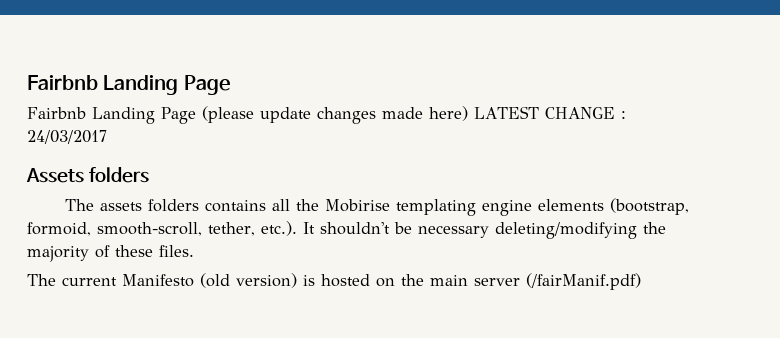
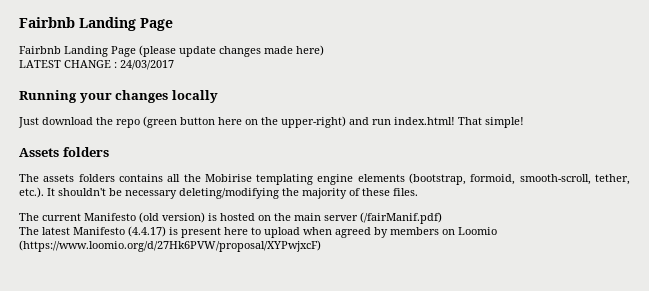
- Fairbnb Landing Page (please update changes made here) LATEST CHANGE : 24/03/2017
+ Fairbnb Landing Page (please update changes made here)
+ LATEST CHANGE : 24/03/2017
+ Running your changes locally
+ Just download the repo (green button here on the upper-right) and run index.html! That simple!
+ The latest Manifesto (4.4.17) is present here to upload when agreed by members on Loomio (https://www.loomio.org/d/27Hk6PVW/proposal/XYPwjxcF)

